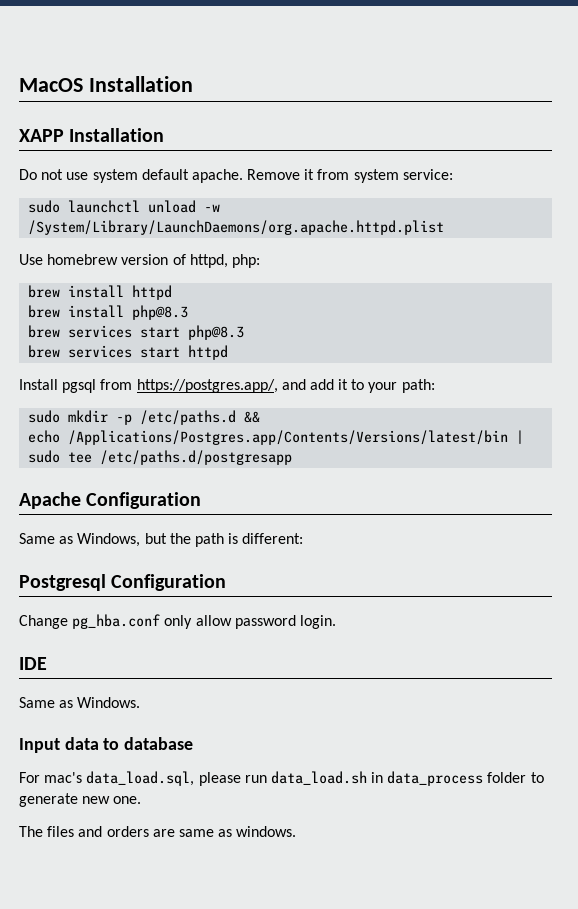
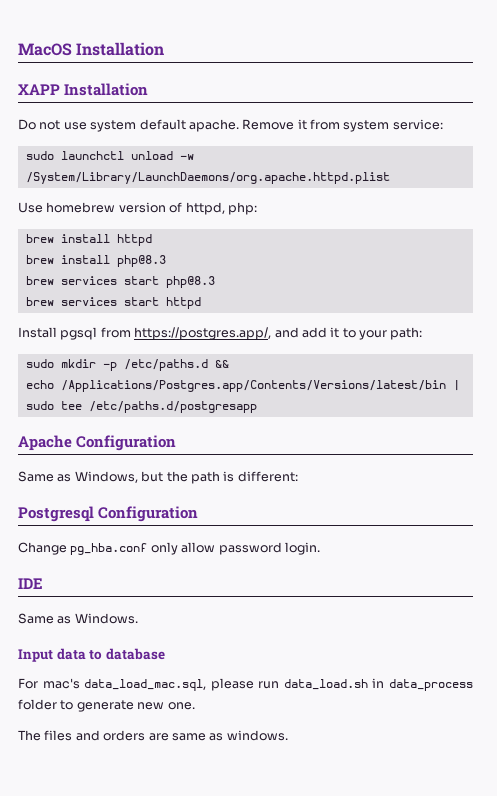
- For mac's data_load.sql, please run data_load.sh in data_process folder to generate new one.
+ For mac's data_load_mac.sql, please run data_load.sh in data_process folder to generate new one.

